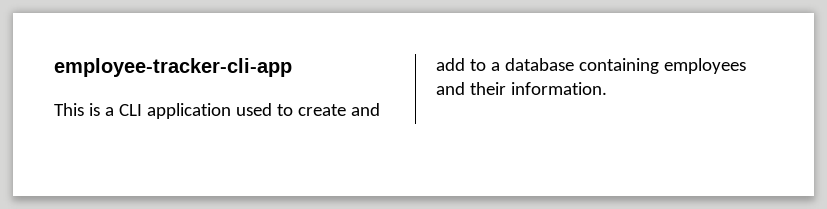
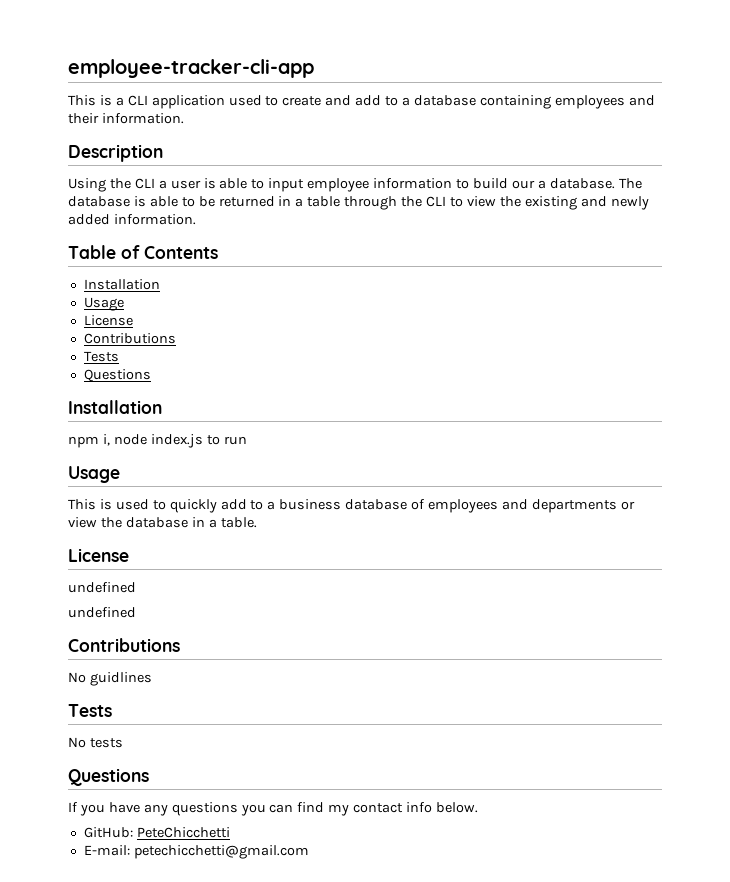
+ Description
+ Using the CLI a user is able to input employee information to build our a database. The database is able to be returned in a table through the CLI to view the existing and newly added information.
+ Table of Contents
+ Installation
+ Usage
+ License
+ Contributions
+ Tests
+ Questions
+ Installation
+ npm i, node index.js to run
+ Usage
+ This is used to quickly add to a business database of employees and departments or view the database in a table.
+ License
+ undefined
+ undefined
+ Contributions
+ No guidlines
+ Tests
+ No tests
+ Questions
+ If you have any questions you can find my contact info below.
+ GitHub: PeteChicchetti
+ E-mail: petechicchetti@gmail.com

